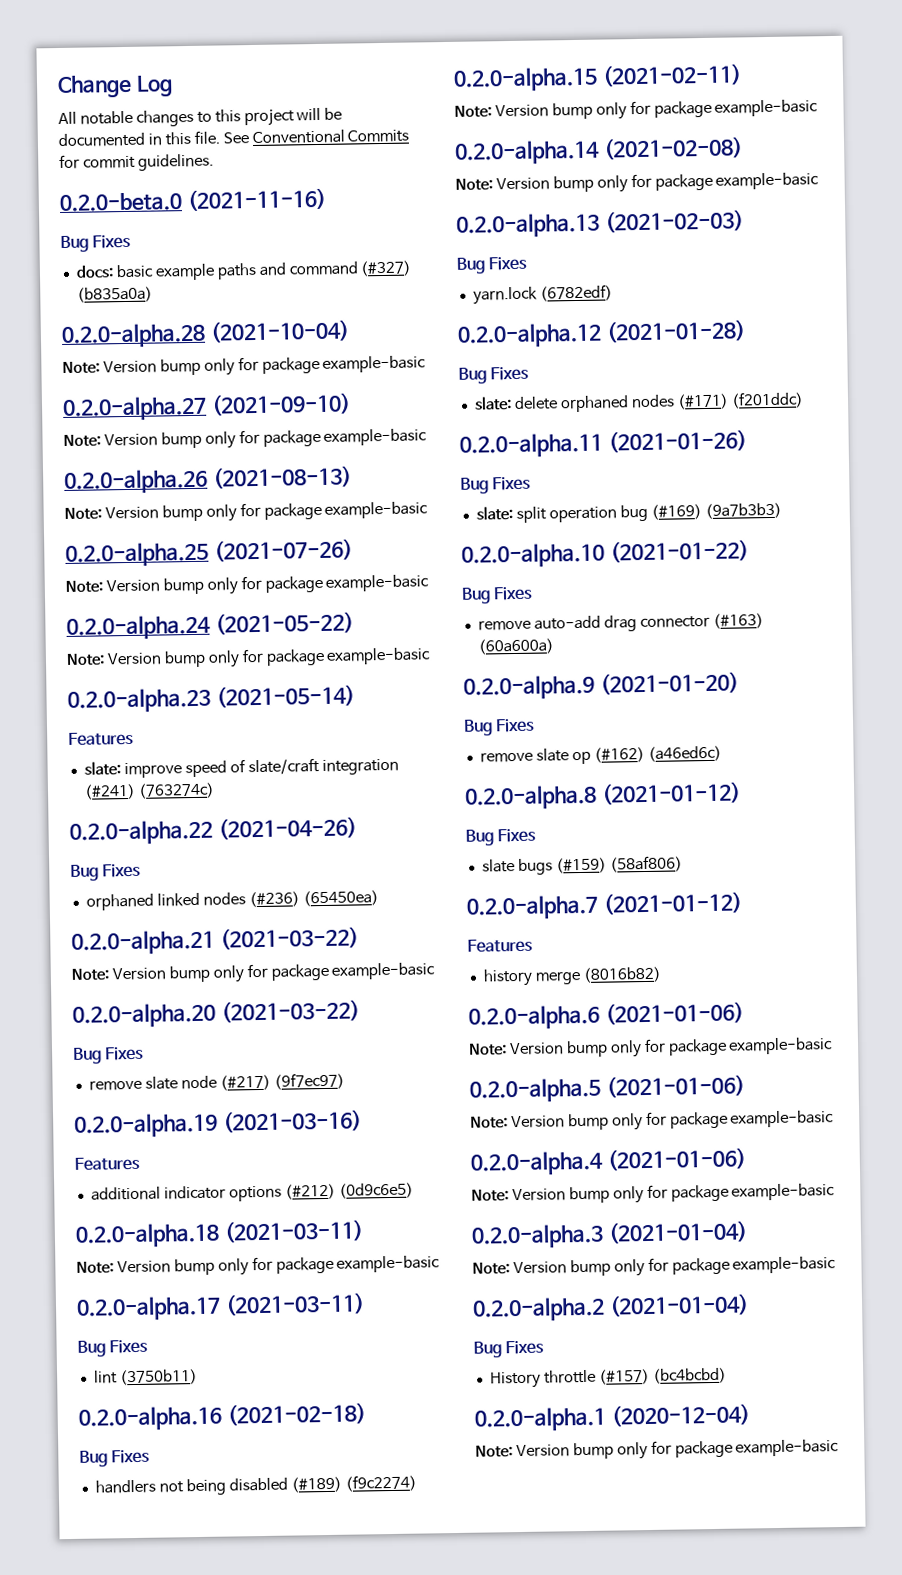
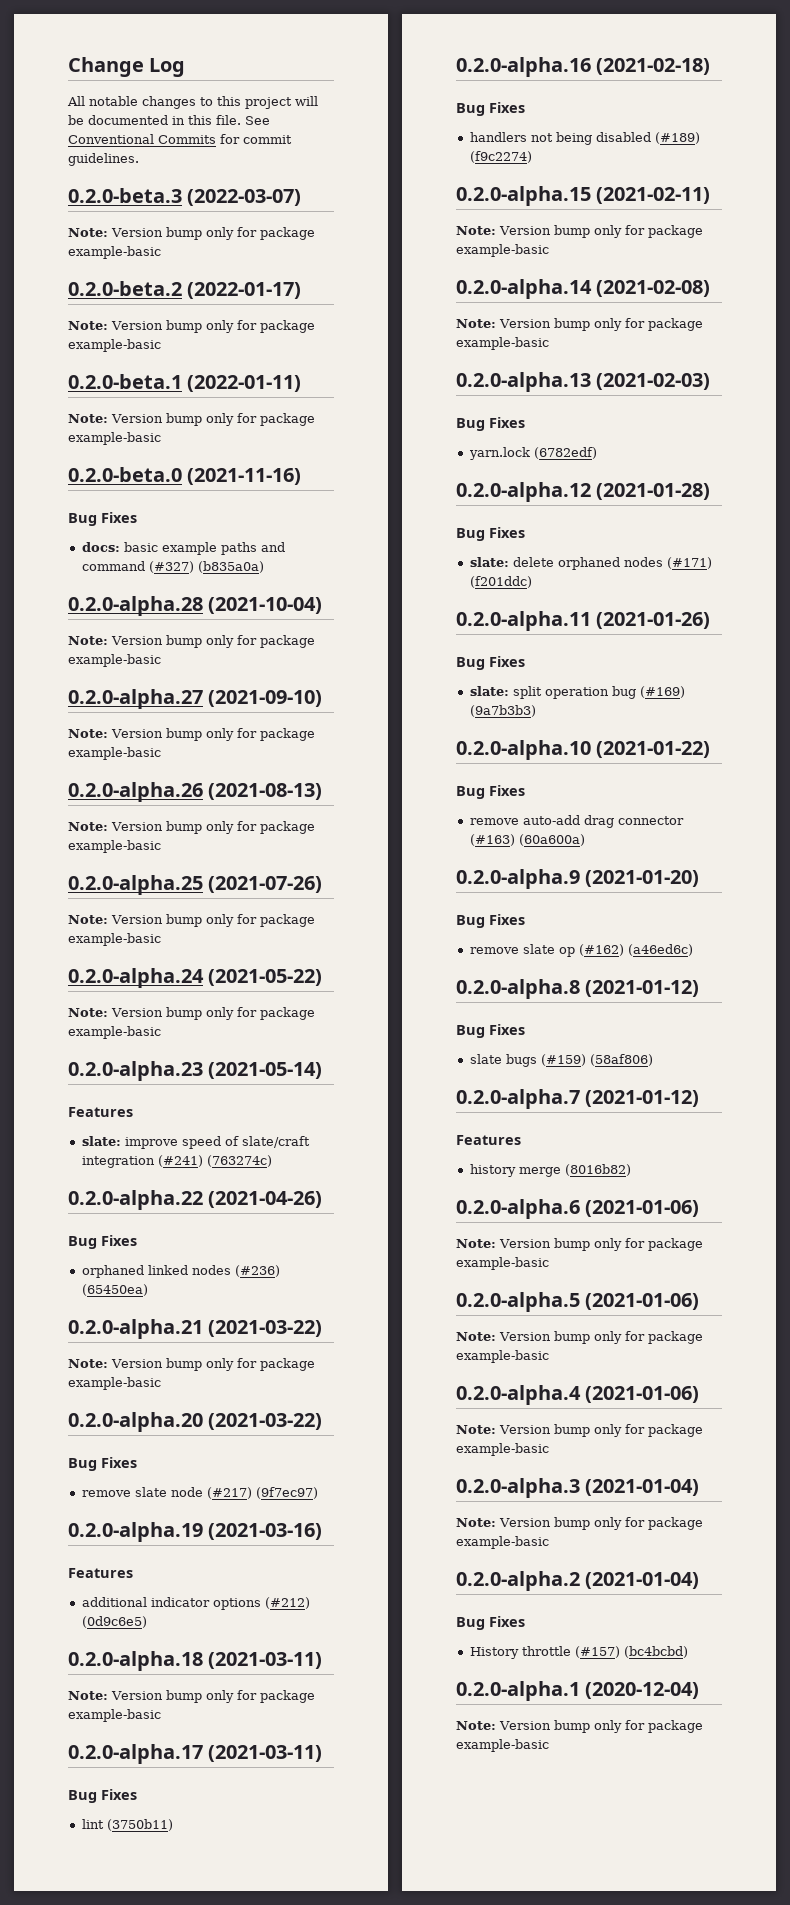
+ 0.2.0-beta.3 (2022-03-07)
+ Note: Version bump only for package example-basic
+ 0.2.0-beta.2 (2022-01-17)
+ Note: Version bump only for package example-basic
+ 0.2.0-beta.1 (2022-01-11)
+ Note: Version bump only for package example-basic

